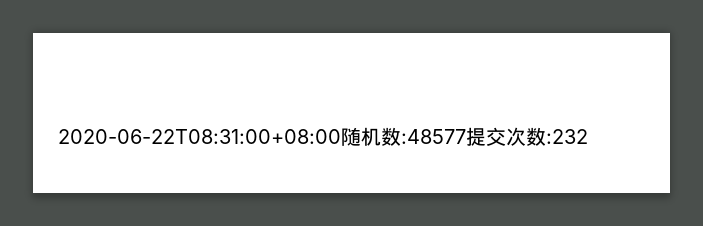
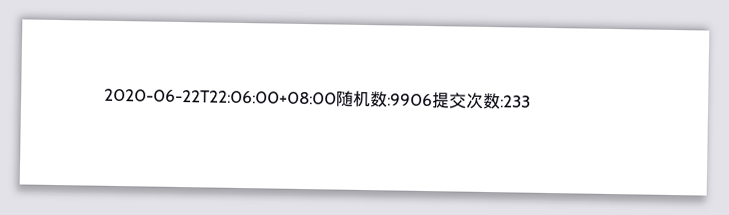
- 2020-06-22T08:31:00+08:00随机数:48577提交次数:232
+ 2020-06-22T22:06:00+08:00随机数:9906提交次数:233

